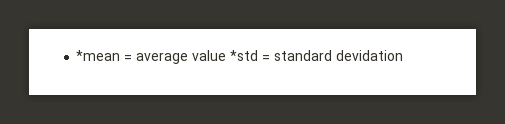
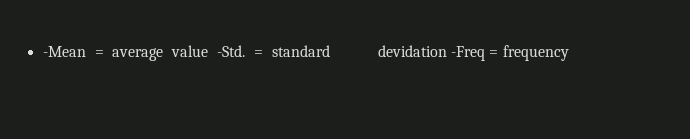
- *mean = average value *std = standard devidation
+ -Mean = average value -Std. = standard devidation -Freq = frequency

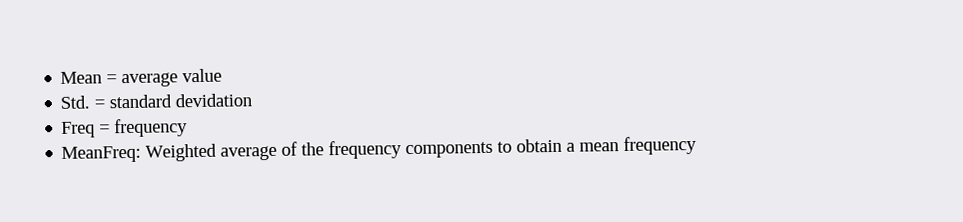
- -Mean = average value -Std. = standard devidation -Freq = frequency
+ Mean = average value
+ Std. = standard devidation
+ Freq = frequency
+ MeanFreq: Weighted average of the frequency components to obtain a mean frequency

